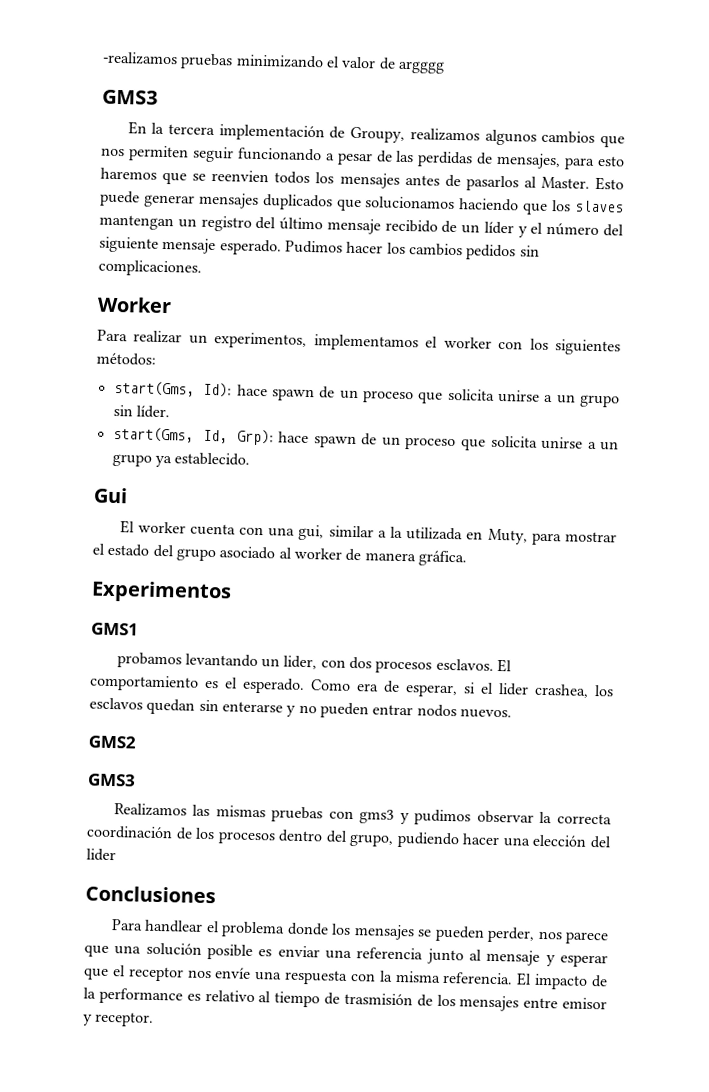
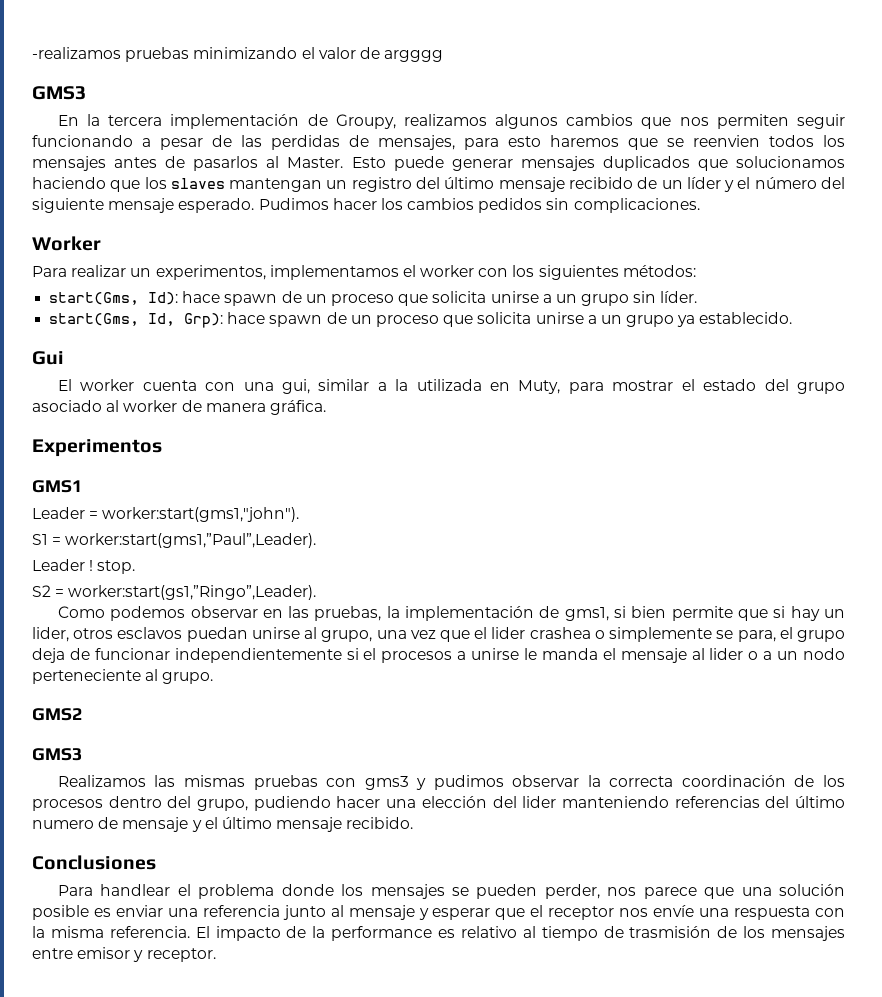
- probamos levantando un lider, con dos procesos esclavos. El comportamiento es el esperado. Como era de esperar, si el lider crashea, los esclavos quedan sin enterarse y no pueden entrar nodos nuevos.
+ Leader = worker:start(gms1,"john").
+ S1 = worker:start(gms1,”Paul”,Leader).
+ Leader ! stop.
+ S2 = worker:start(gs1,”Ringo”,Leader).
+ Como podemos observar en las pruebas, la implementación de gms1, si bien permite que si hay un lider, otros esclavos puedan unirse al grupo, una vez que el lider crashea o simplemente se para, el grupo deja de funcionar independientemente si el procesos a unirse le manda el mensaje al lider o a un nodo perteneciente al grupo.
- Realizamos las mismas pruebas con gms3 y pudimos observar la correcta coordinación de los procesos dentro del grupo, pudiendo hacer una elección del lider
+ Realizamos las mismas pruebas con gms3 y pudimos observar la correcta coordinación de los procesos dentro del grupo, pudiendo hacer una elección del lider manteniendo referencias del último numero de mensaje y el último mensaje recibido.

